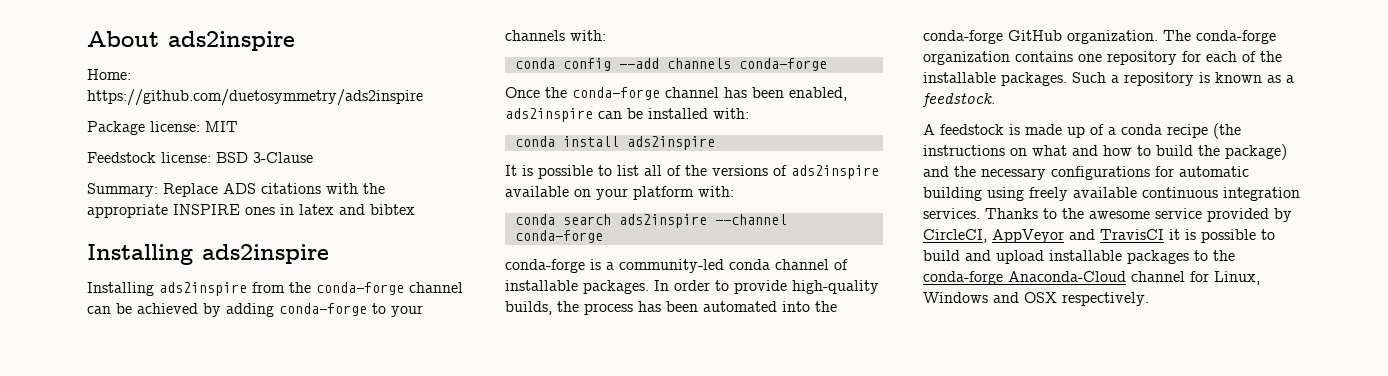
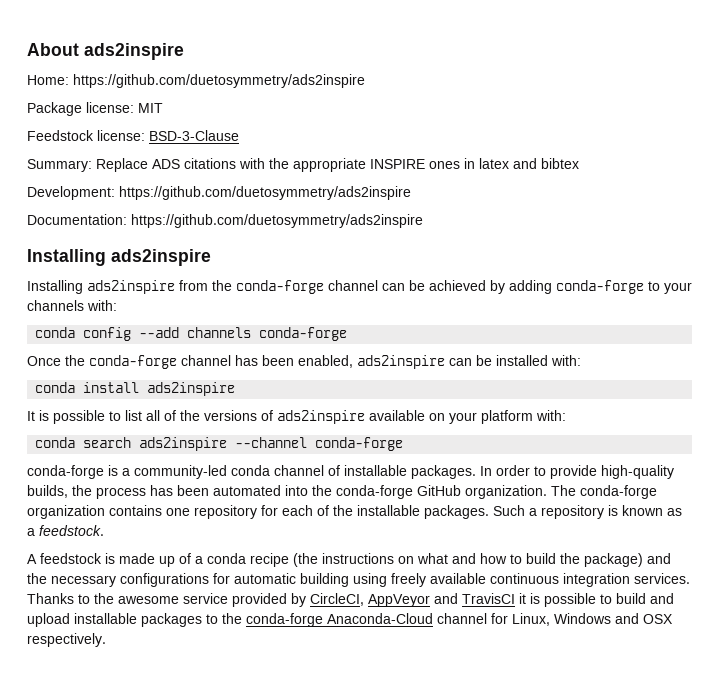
- Feedstock license: BSD 3-Clause
+ Feedstock license: BSD-3-Clause
+ Development: https://github.com/duetosymmetry/ads2inspire
+ Documentation: https://github.com/duetosymmetry/ads2inspire

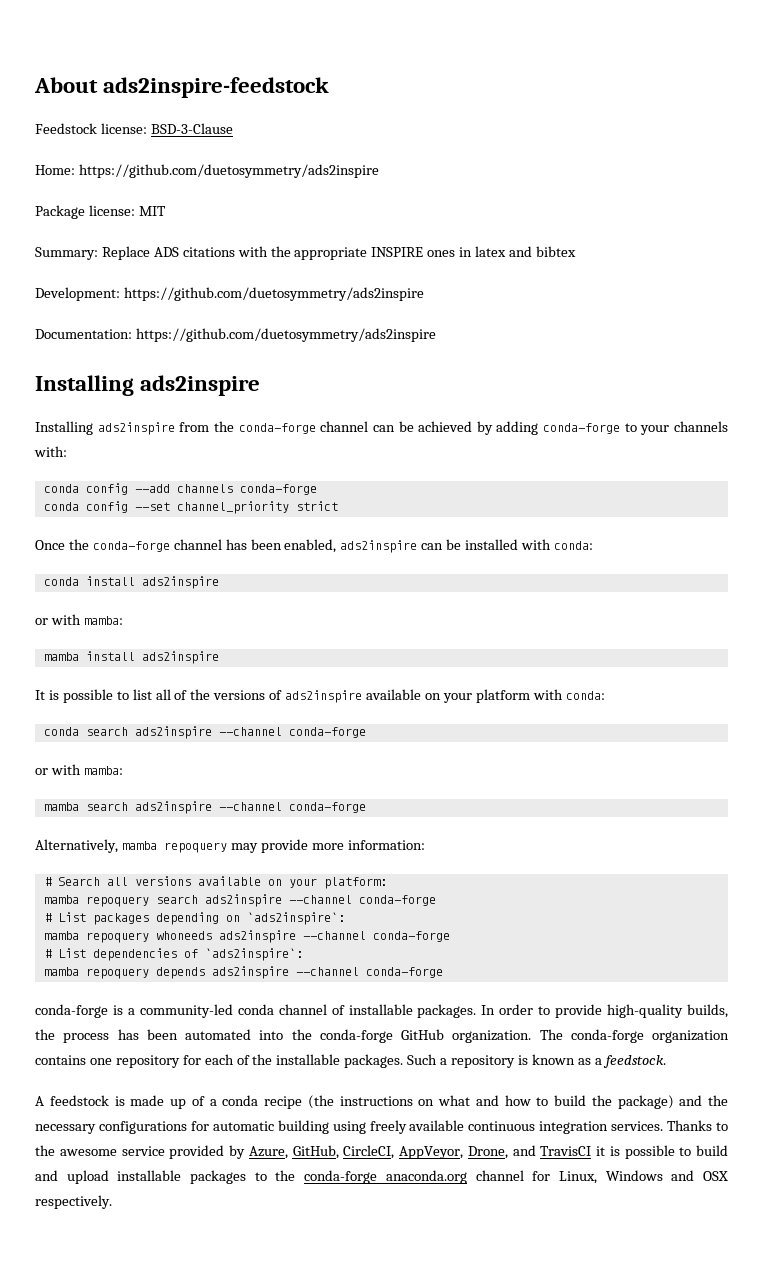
- About ads2inspire
+ About ads2inspire-feedstock
+ Feedstock license: BSD-3-Clause
- Feedstock license: BSD-3-Clause
+ conda config --set channel_priority strict
- Once the conda-forge channel has been enabled, ads2inspire can be installed with:
+ Once the conda-forge channel has been enabled, ads2inspire can be installed with conda:
  conda install ads2inspire
+ or with mamba:
+ mamba install ads2inspire
- It is possible to list all of the versions of ads2inspire available on your platform with:
+ It is possible to list all of the versions of ads2inspire available on your platform with conda:
  conda search ads2inspire --channel conda-forge
+ or with mamba:
+ mamba search ads2inspire --channel conda-forge
+ Alternatively, mamba repoquery may provide more information:
+ # Search all versions available on your platform:
+ mamba repoquery search ads2inspire --channel conda-forge
+ # List packages depending on `ads2inspire`:
+ mamba repoquery whoneeds ads2inspire --channel conda-forge
+ # List dependencies of `ads2inspire`:
+ mamba repoquery depends ads2inspire --channel conda-forge
- Thanks to the awesome service provided by CircleCI, AppVeyor and TravisCI it is possible to build and upload installable packages to the conda-forge Anaconda-Cloud channel for Linux, Windows and OSX respectively.
+ Thanks to the awesome service provided by Azure, GitHub, CircleCI, AppVeyor, Drone, and TravisCI it is possible to build and upload installable packages to the conda-forge anaconda.org channel for Linux, Windows and OSX respectively.

